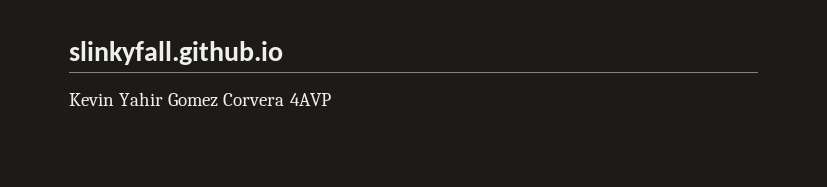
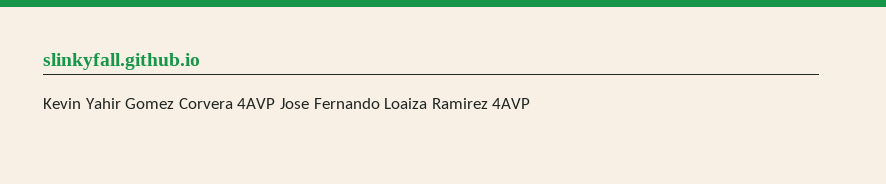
- Kevin Yahir Gomez Corvera 4AVP
+ Kevin Yahir Gomez Corvera 4AVP Jose Fernando Loaiza Ramirez 4AVP

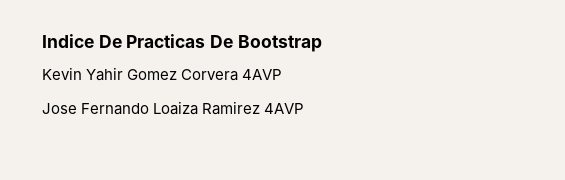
- slinkyfall.github.io
+ Indice De Practicas De Bootstrap
- Kevin Yahir Gomez Corvera 4AVP Jose Fernando Loaiza Ramirez 4AVP
+ Kevin Yahir Gomez Corvera 4AVP
+ Jose Fernando Loaiza Ramirez 4AVP

